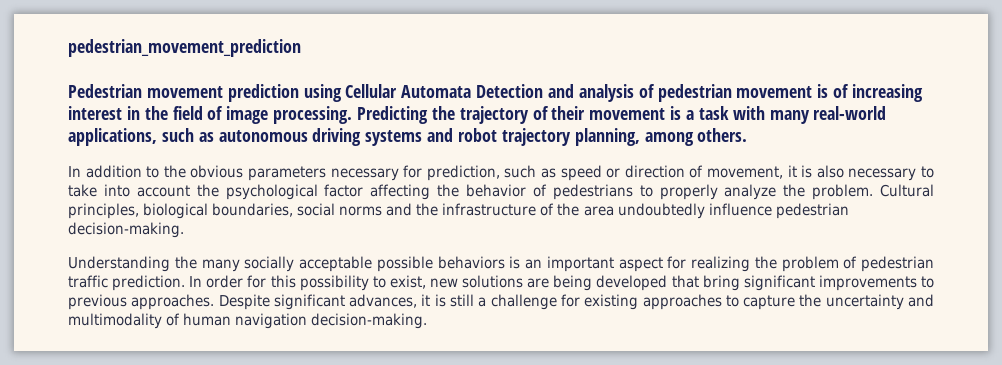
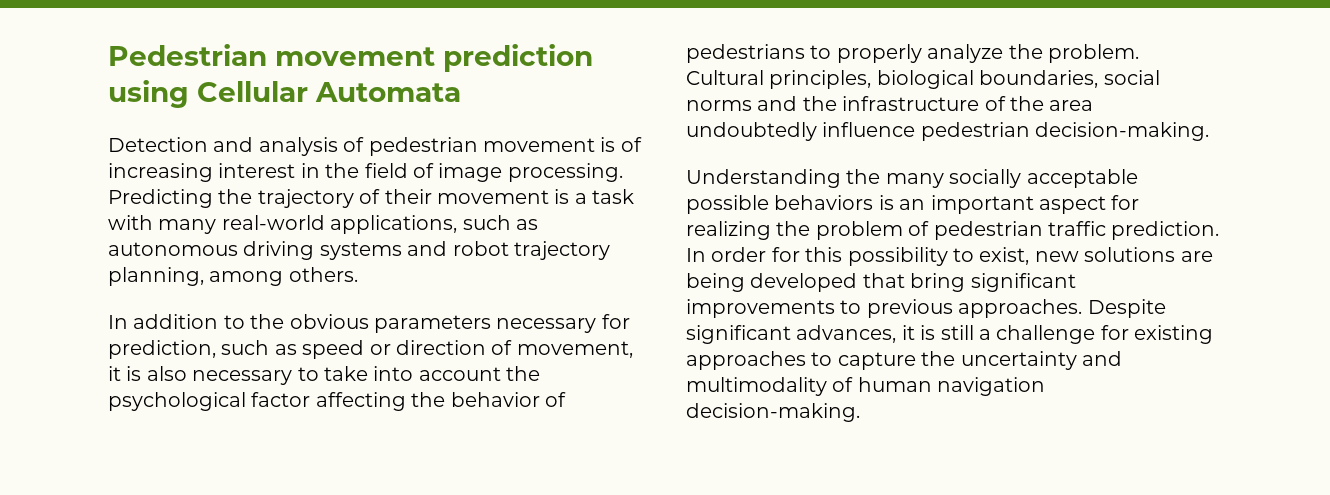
- pedestrian_movement_prediction
- Pedestrian movement prediction using Cellular Automata Detection and analysis of pedestrian movement is of increasing interest in the field of image processing.
+ Pedestrian movement prediction using Cellular Automata
+ Detection and analysis of pedestrian movement is of increasing interest in the field of image processing.

